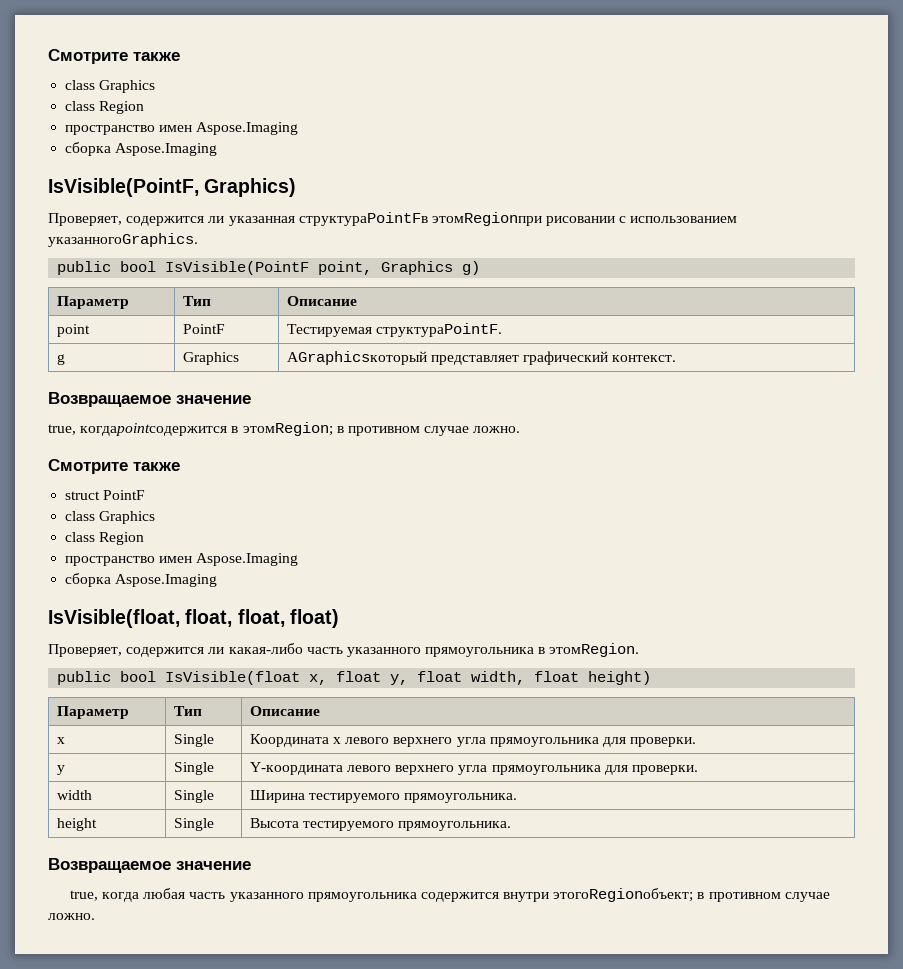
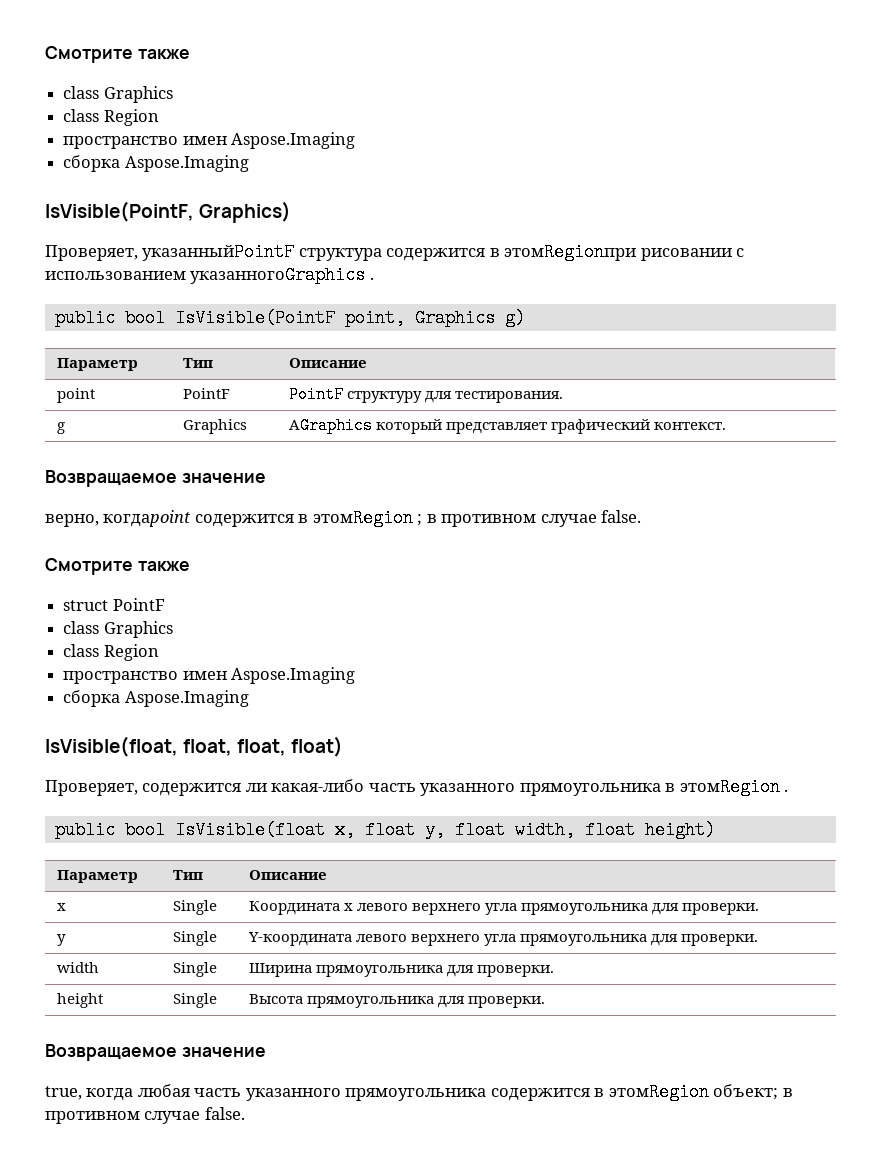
- Проверяет, содержится ли указанная структураPointFв этомRegionпри рисовании с использованием указанногоGraphics.
+ Проверяет, указанныйPointF структура содержится в этомRegionпри рисовании с использованием указанногоGraphics .
- point | PointF | Тестируемая структураPointF.
+ point | PointF | PointF структуру для тестирования.
- g | Graphics | AGraphicsкоторый представляет графический контекст.
+ g | Graphics | АGraphics который представляет графический контекст.
- true, когдаpointсодержится в этомRegion; в противном случае ложно.
+ верно, когдаpoint содержится в этомRegion ; в противном случае false.
- Проверяет, содержится ли какая-либо часть указанного прямоугольника в этомRegion.
+ Проверяет, содержится ли какая-либо часть указанного прямоугольника в этомRegion .
- width | Single | Ширина тестируемого прямоугольника.
+ width | Single | Ширина прямоугольника для проверки.
- height | Single | Высота тестируемого прямоугольника.
+ height | Single | Высота прямоугольника для проверки.
- true, когда любая часть указанного прямоугольника содержится внутри этогоRegionобъект; в противном случае ложно.
+ true, когда любая часть указанного прямоугольника содержится в этомRegion объект; в противном случае false.

